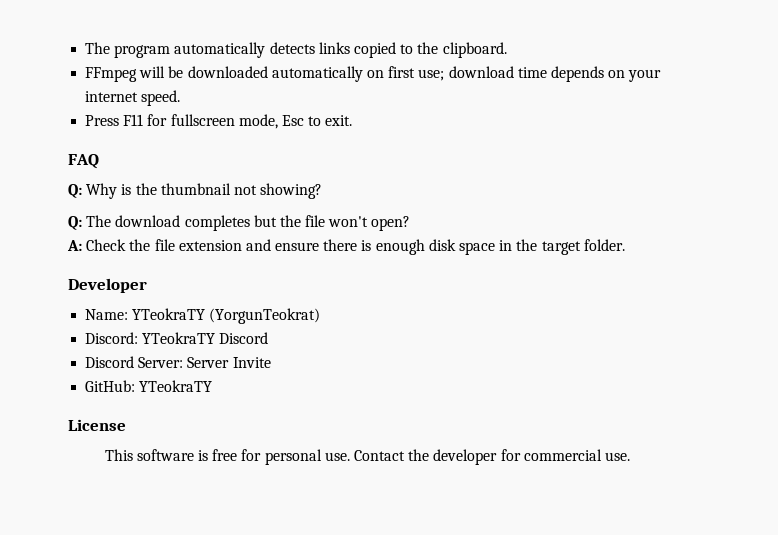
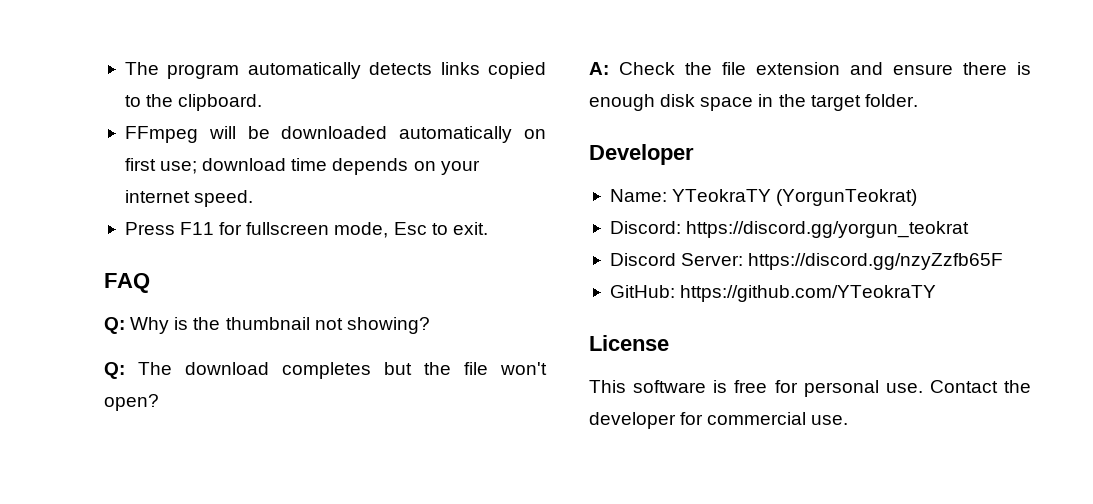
- Discord: YTeokraTY Discord
+ Discord: https://discord.gg/yorgun_teokrat
- Discord Server: Server Invite
+ Discord Server: https://discord.gg/nzyZzfb65F
- GitHub: YTeokraTY
+ GitHub: https://github.com/YTeokraTY

